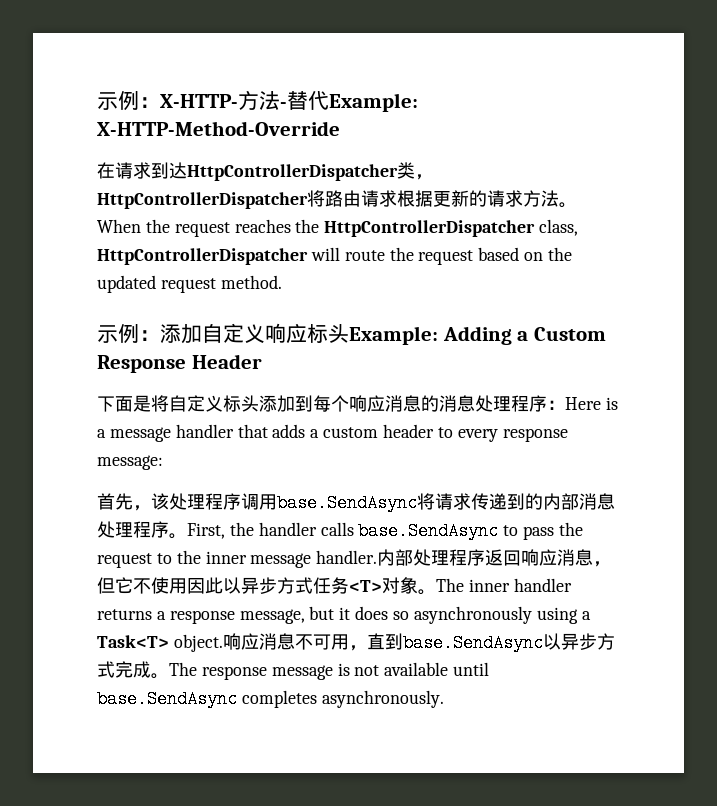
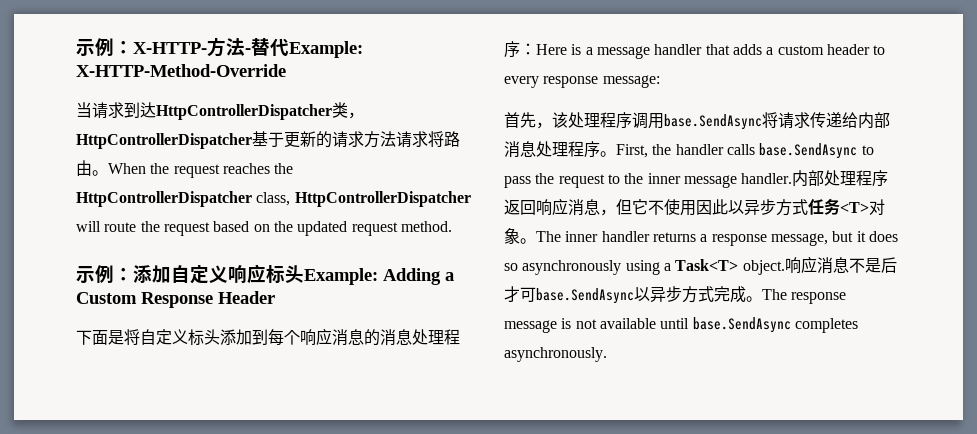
- 在请求到达HttpControllerDispatcher类，HttpControllerDispatcher将路由请求根据更新的请求方法。
+ 当请求到达HttpControllerDispatcher类，HttpControllerDispatcher基于更新的请求方法请求将路由。
- 首先，该处理程序调用base.SendAsync将请求传递到的内部消息处理程序。
+ 首先，该处理程序调用base.SendAsync将请求传递给内部消息处理程序。
- 响应消息不可用，直到base.SendAsync以异步方式完成。
+ 响应消息不是后才可base.SendAsync以异步方式完成。

